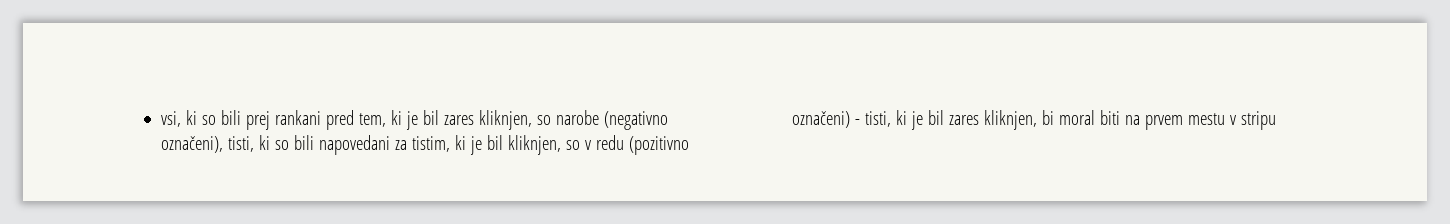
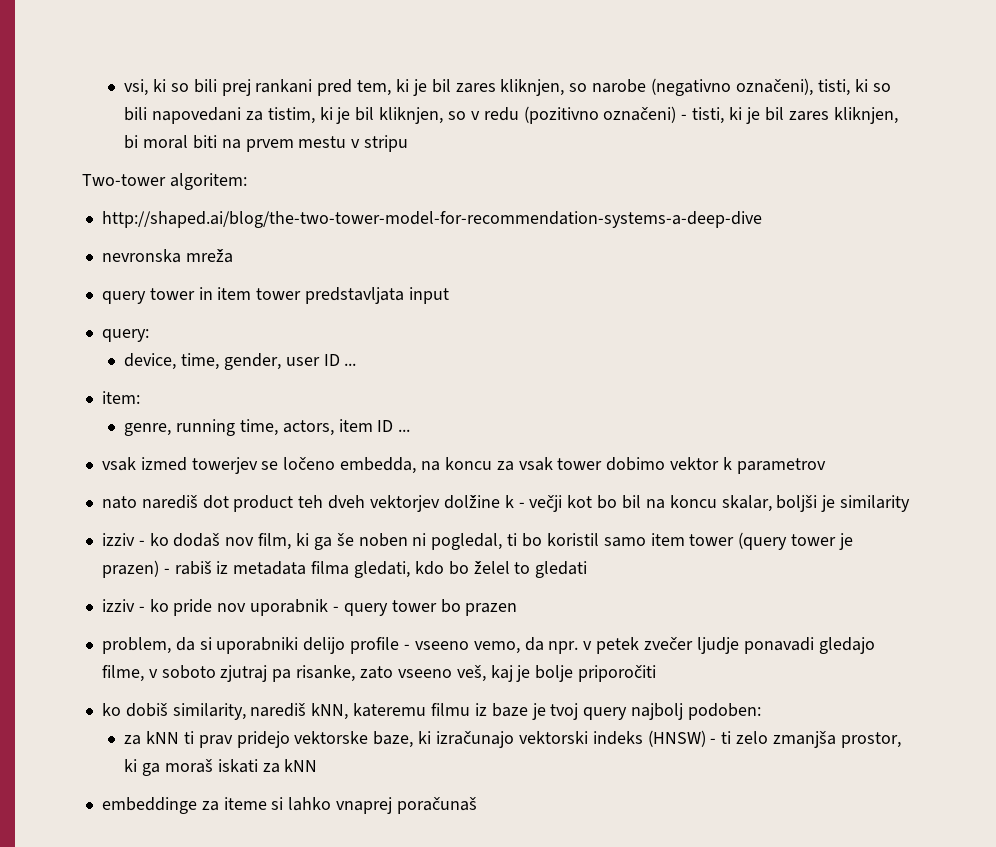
+ Two-tower algoritem:
+ http://shaped.ai/blog/the-two-tower-model-for-recommendation-systems-a-deep-dive
+ nevronska mreža
+ query tower in item tower predstavljata input
+ query:
+ device, time, gender, user ID ...
+ item:
+ genre, running time, actors, item ID ...
+ vsak izmed towerjev se ločeno embedda, na koncu za vsak tower dobimo vektor k parametrov
+ nato narediš dot product teh dveh vektorjev dolžine k - večji kot bo bil na koncu skalar, boljši je similarity
+ izziv - ko dodaš nov film, ki ga še noben ni pogledal, ti bo koristil samo item tower (query tower je prazen) - rabiš iz metadata filma gledati, kdo bo želel to gledati
+ izziv - ko pride nov uporabnik - query tower bo prazen
+ problem, da si uporabniki delijo profile - vseeno vemo, da npr. v petek zvečer ljudje ponavadi gledajo filme, v soboto zjutraj pa risanke, zato vseeno veš, kaj je bolje priporočiti
+ ko dobiš similarity, narediš kNN, kateremu filmu iz baze je tvoj query najbolj podoben:
+ za kNN ti prav pridejo vektorske baze, ki izračunajo vektorski indeks (HNSW) - ti zelo zmanjša prostor, ki ga moraš iskati za kNN
+ embeddinge za iteme si lahko vnaprej poračunaš

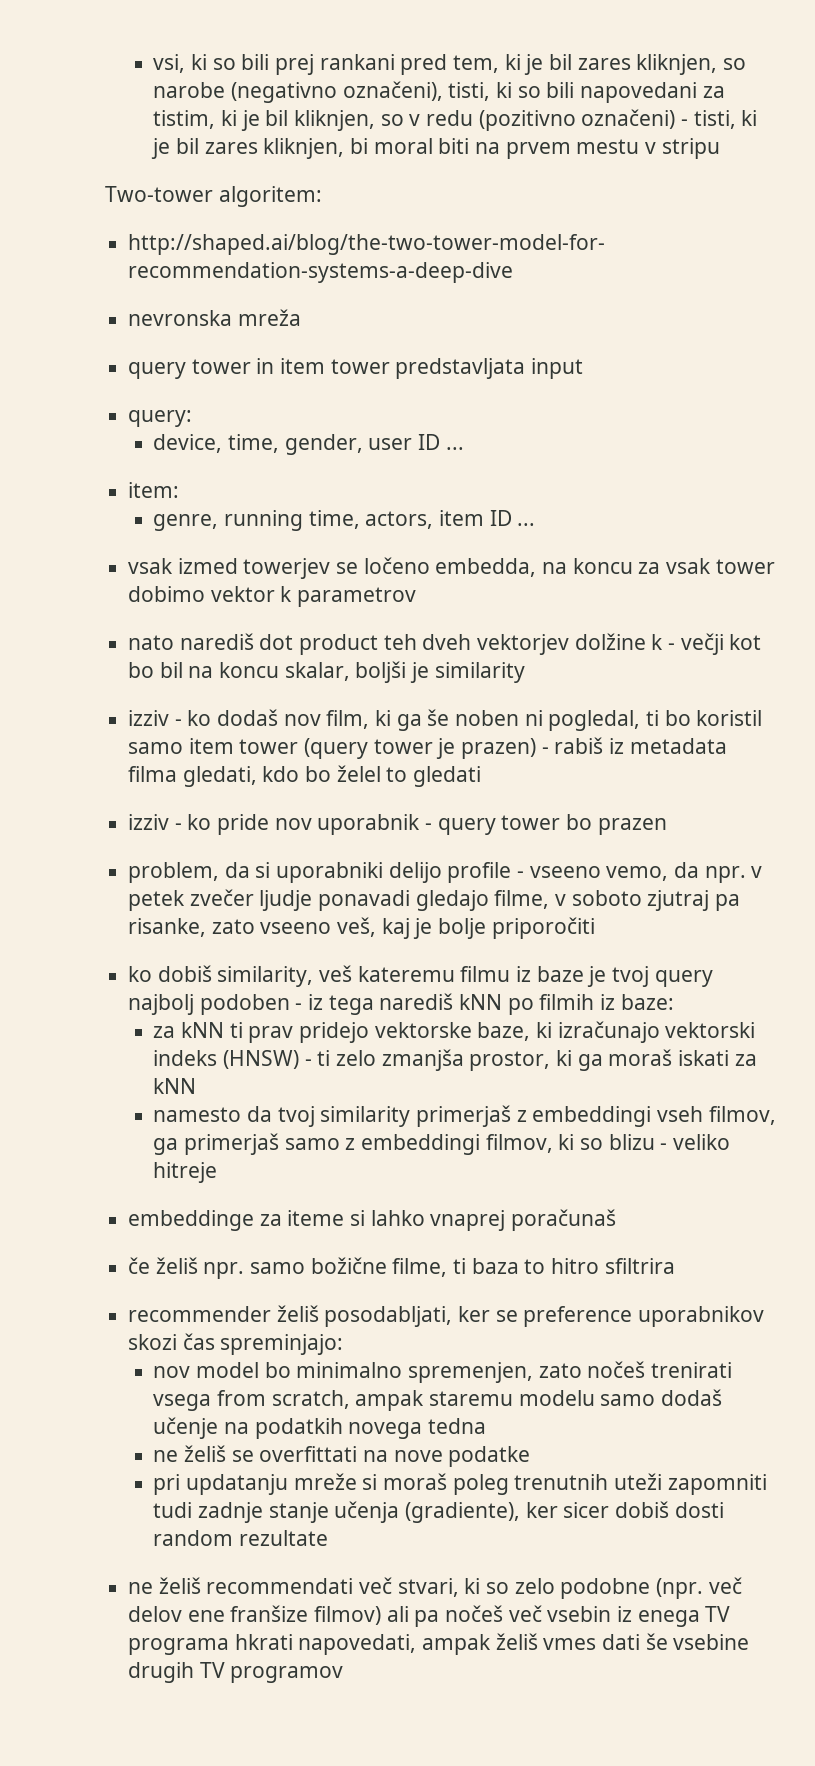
- ko dobiš similarity, narediš kNN, kateremu filmu iz baze je tvoj query najbolj podoben:
+ ko dobiš similarity, veš kateremu filmu iz baze je tvoj query najbolj podoben - iz tega narediš kNN po filmih iz baze:
+ namesto da tvoj similarity primerjaš z embeddingi vseh filmov, ga primerjaš samo z embeddingi filmov, ki so blizu - veliko hitreje
+ če želiš npr. samo božične filme, ti baza to hitro sfiltrira
+ recommender želiš posodabljati, ker se preference uporabnikov skozi čas spreminjajo:
+ nov model bo minimalno spremenjen, zato nočeš trenirati vsega from scratch, ampak staremu modelu samo dodaš učenje na podatkih novega tedna
+ ne želiš se overfittati na nove podatke
+ pri updatanju mreže si moraš poleg trenutnih uteži zapomniti tudi zadnje stanje učenja (gradiente), ker sicer dobiš dosti random rezultate
+ ne želiš recommendati več stvari, ki so zelo podobne (npr. več delov ene franšize filmov) ali pa nočeš več vsebin iz enega TV programa hkrati napovedati, ampak želiš vmes dati še vsebine drugih TV programov

